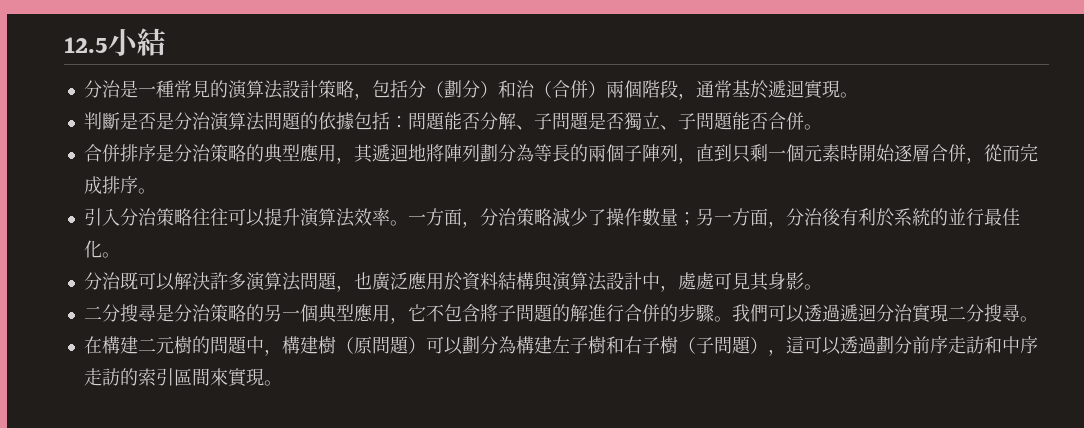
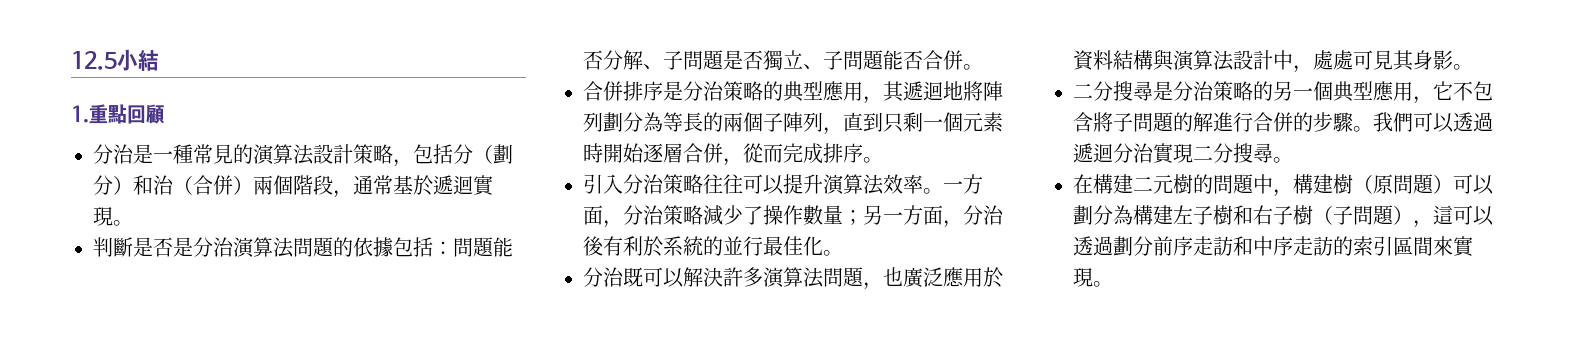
+ 1.重點回顧

